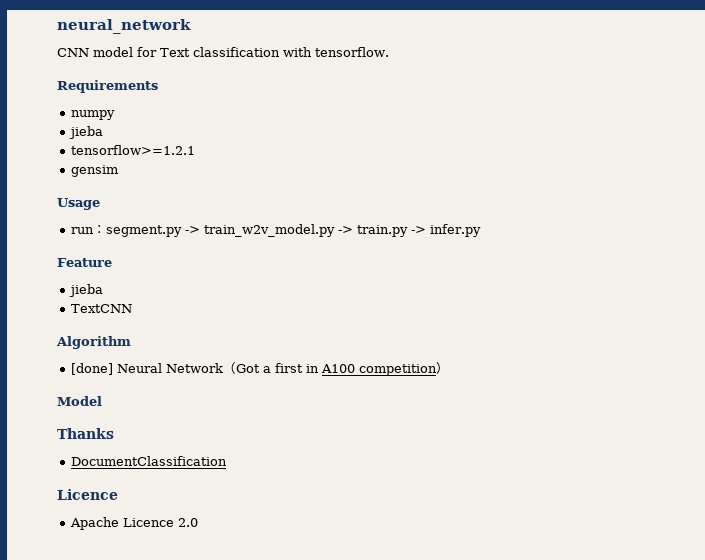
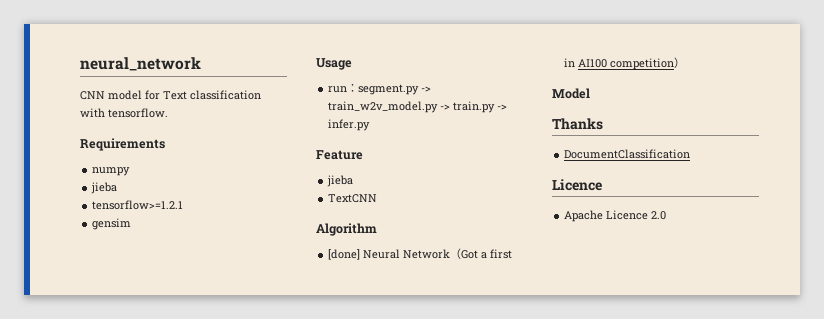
- [done] Neural Network（Got a first in A100 competition）
+ [done] Neural Network（Got a first in AI100 competition）

